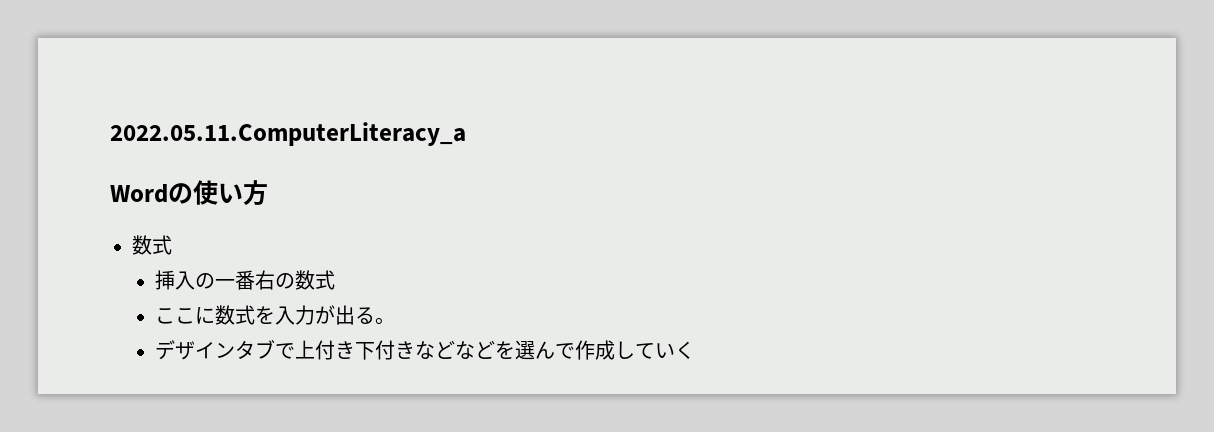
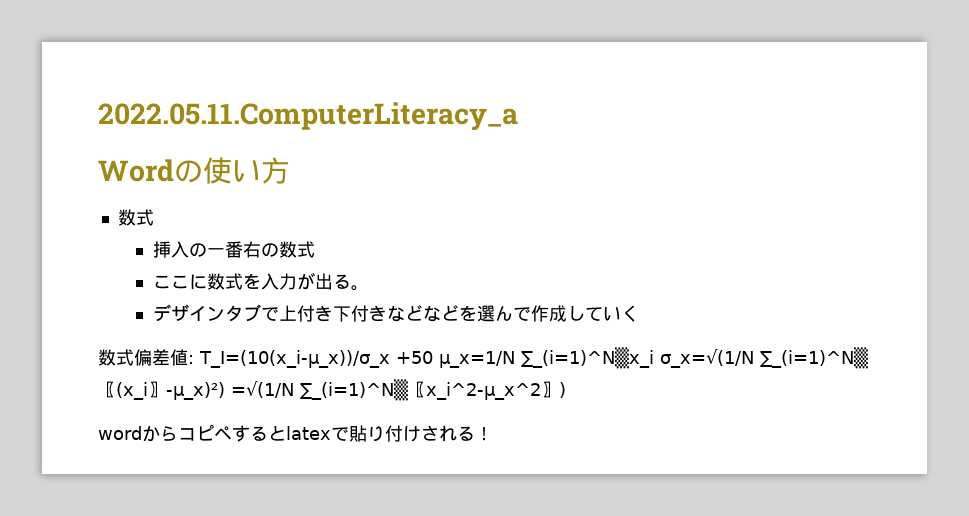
+ 数式偏差値: T_I=(10(x_i-μ_x))/σ_x +50 μ_x=1/N ∑_(i=1)^N▒x_i σ_x=√(1/N ∑_(i=1)^N▒〖(x_i〗-μ_x)²) =√(1/N ∑_(i=1)^N▒〖x_i^2-μ_x^2〗)
+ wordからコピペするとlatexで貼り付けされる！

